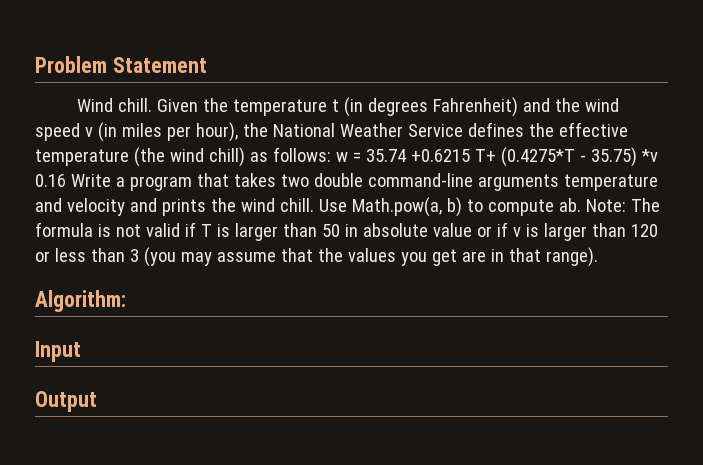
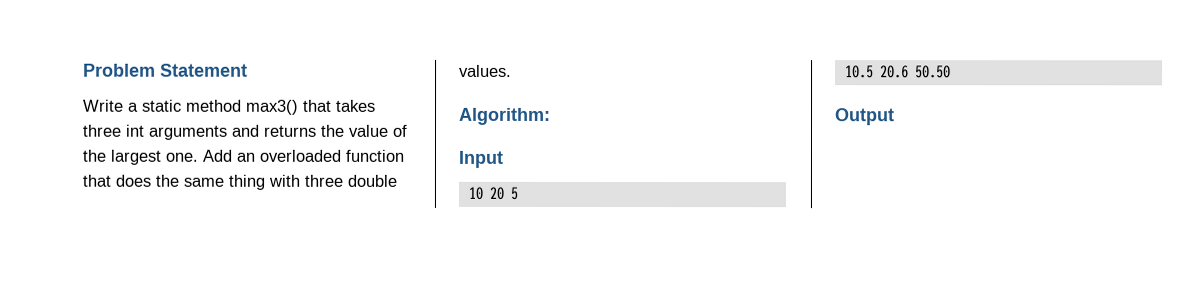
- Wind chill. Given the temperature t (in degrees Fahrenheit) and the wind speed v (in miles per hour), the National Weather Service defines the effective temperature (the wind chill) as follows: w = 35.74 +0.6215 T+ (0.4275*T - 35.75) *v 0.16 Write a program that takes two double command-line arguments temperature and velocity and prints the wind chill. Use Math.pow(a, b) to compute ab. Note: The formula is not valid if T is larger than 50 in absolute value or if v is larger than 120 or less than 3 (you may assume that the values you get are in that range).
+ Write a static method max3() that takes three int arguments and returns the value of the largest one. Add an overloaded function that does the same thing with three double values.
  Algorithm:
  Input
+ 10 20 5
+ 10.5 20.6 50.50

